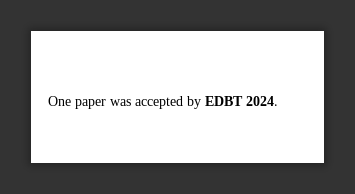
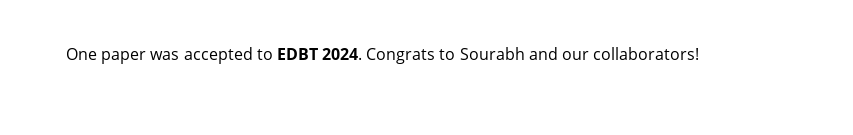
- One paper was accepted by EDBT 2024.
+ One paper was accepted to EDBT 2024.
+ Congrats to Sourabh and our collaborators!

